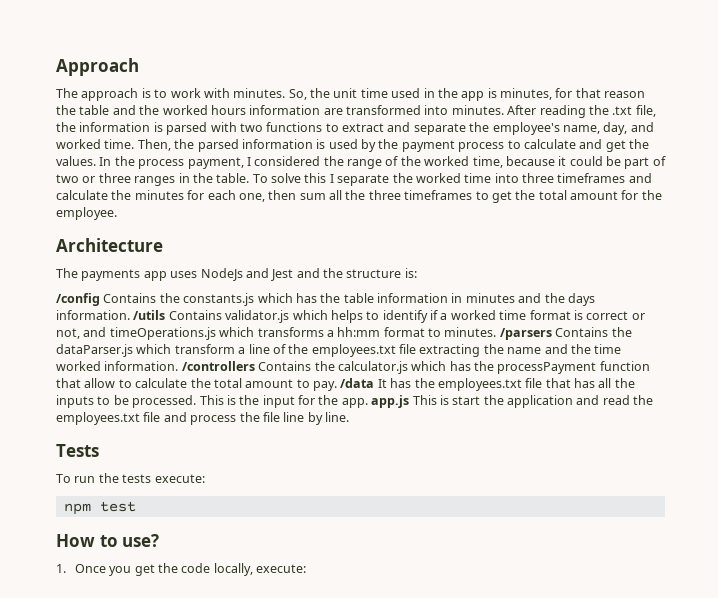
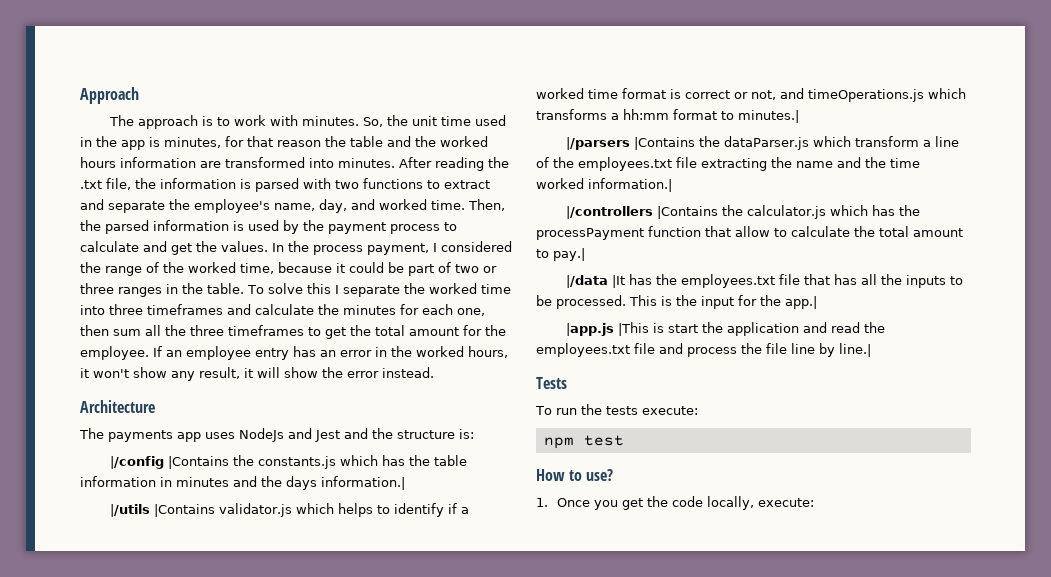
+ If an employee entry has an error in the worked hours, it won't show any result, it will show the error instead.
- /config Contains the constants.js which has the table information in minutes and the days information. /utils Contains validator.js which helps to identify if a worked time format is correct or not, and timeOperations.js which transforms a hh:mm format to minutes. /parsers Contains the dataParser.js which transform a line of the employees.txt file extracting the name and the time worked information. /controllers Contains the calculator.js which has the processPayment function that allow to calculate the total amount to pay. /data It has the employees.txt file that has all the inputs to be processed.
+ |/config |Contains the constants.js which has the table information in minutes and the days information.|
+ |/utils |Contains validator.js which helps to identify if a worked time format is correct or not, and timeOperations.js which transforms a hh:mm format to minutes.|
+ |/parsers |Contains the dataParser.js which transform a line of the employees.txt file extracting the name and the time worked information.|
+ |/controllers |Contains the calculator.js which has the processPayment function that allow to calculate the total amount to pay.|
+ |/data |It has the employees.txt file that has all the inputs to be processed.
- This is the input for the app. app.js This is start the application and read the employees.txt file and process the file line by line.
+ This is the input for the app.|
+ |app.js |This is start the application and read the employees.txt file and process the file line by line.|

